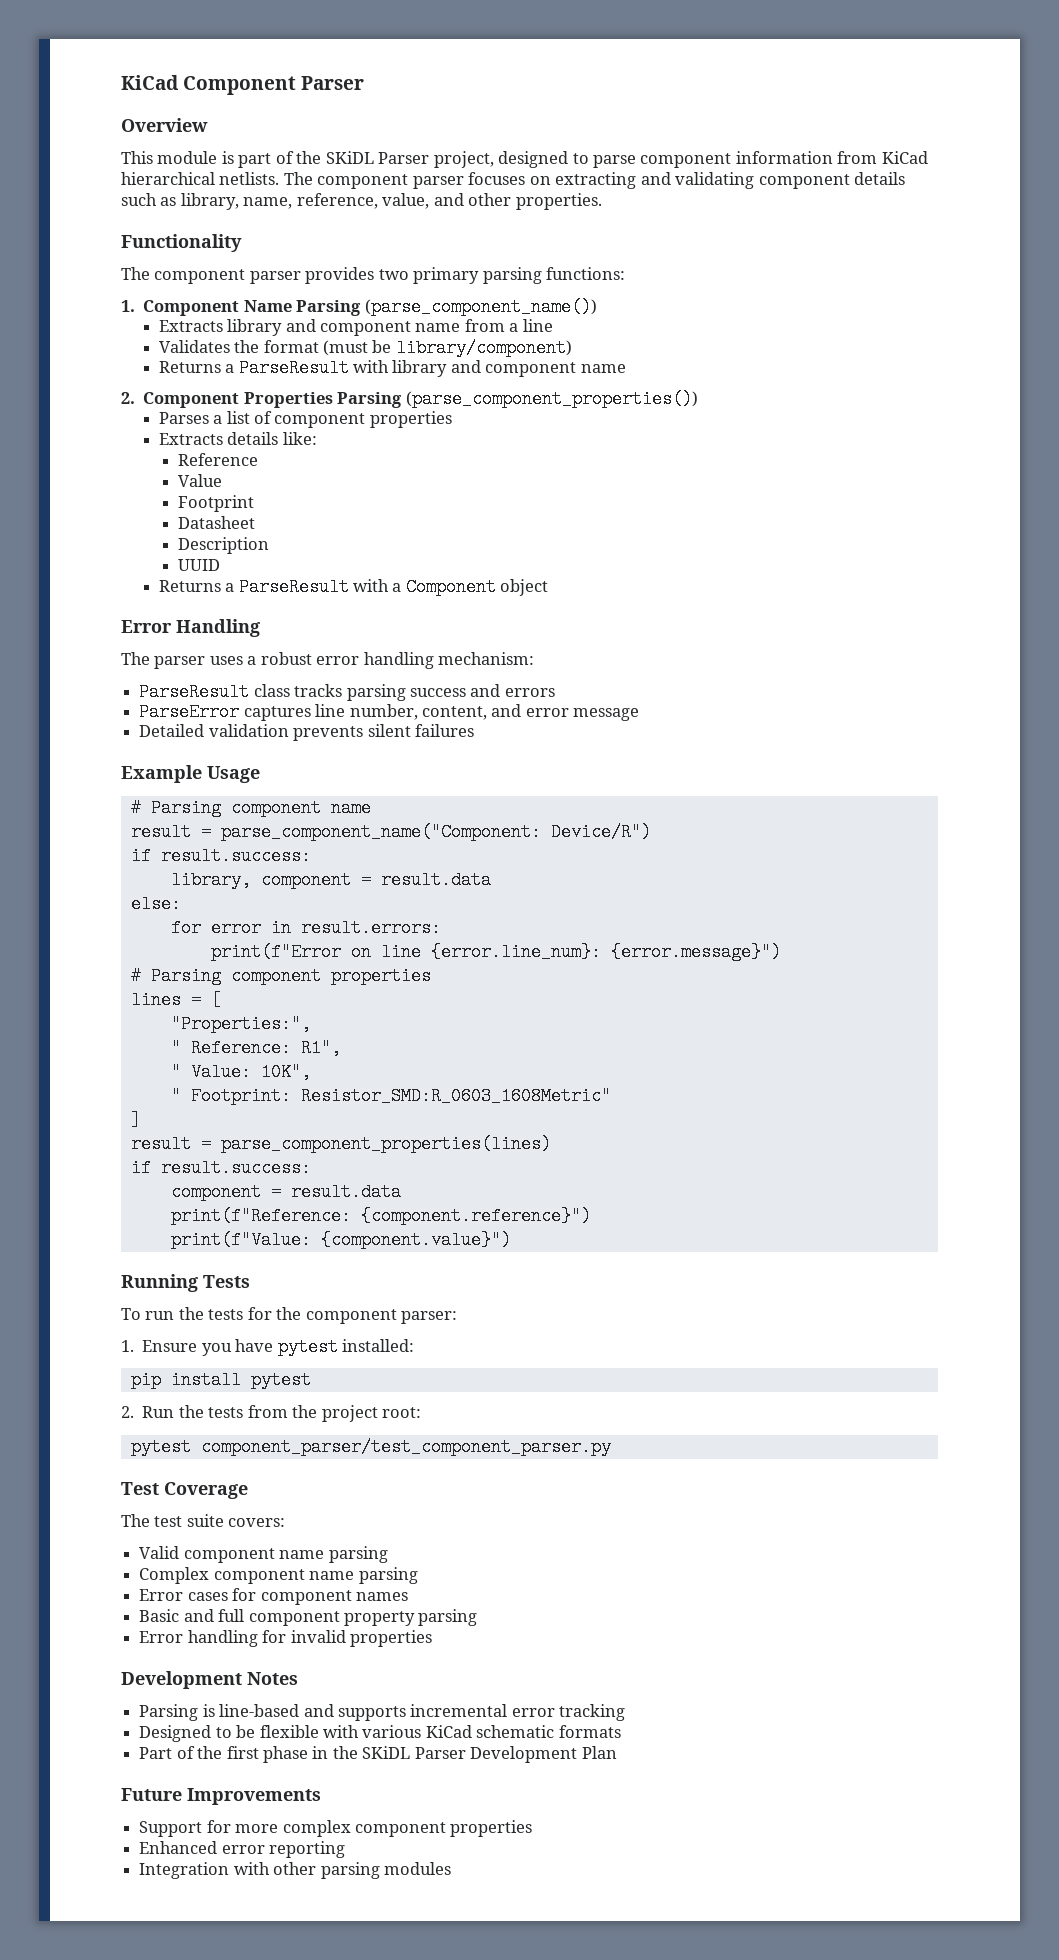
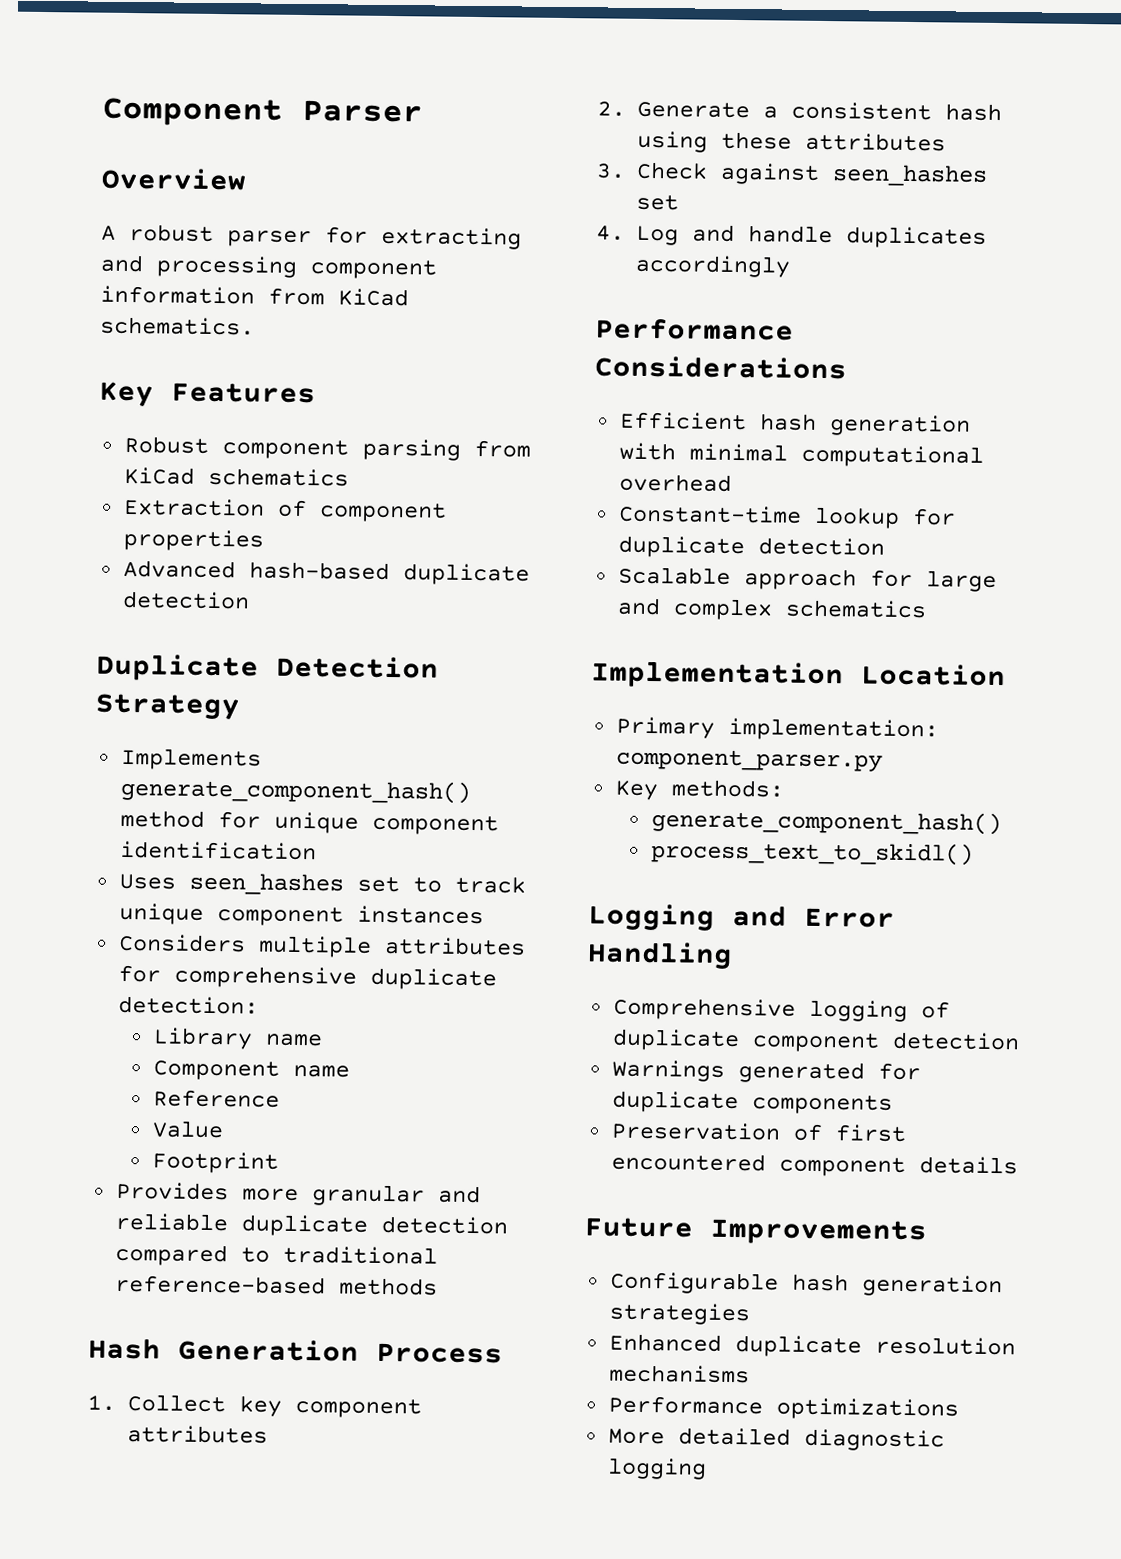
- KiCad Component Parser
+ Component Parser
- This module is part of the SKiDL Parser project, designed to parse component information from KiCad hierarchical netlists. The component parser focuses on extracting and validating component details such as library, name, reference, value, and other properties.
- Functionality
- The component parser provides two primary parsing functions:
- 1. Component Name Parsing (parse_component_name())
- Extracts library and component name from a line
- Validates the format (must be library/component)
- Returns a ParseResult with library and component name
- 2. Component Properties Parsing (parse_component_properties())
- Parses a list of component properties
- Extracts details like:
+ A robust parser for extracting and processing component information from KiCad schematics.
+ Key Features
+ Robust component parsing from KiCad schematics
+ Extraction of component properties
+ Advanced hash-based duplicate detection
+ Duplicate Detection Strategy
+ Implements generate_component_hash() method for unique component identification
+ Uses seen_hashes set to track unique component instances
+ Considers multiple attributes for comprehensive duplicate detection:
+ Library name
+ Component name
  Reference
  Value
  Footprint
- Datasheet
- Description
- UUID
- Returns a ParseResult with a Component object
- Error Handling
- The parser uses a robust error handling mechanism:
- ParseResult class tracks parsing success and errors
- ParseError captures line number, content, and error message
- Detailed validation prevents silent failures
- Example Usage
- # Parsing component name
- result = parse_component_name("Component: Device/R")
- if result.success:
- library, component = result.data
- else:
- for error in result.errors:
- print(f"Error on line {error.line_num}: {error.message}")
- # Parsing component properties
- lines = [
- "Properties:",
- " Reference: R1",
- " Value: 10K",
- " Footprint: Resistor_SMD:R_0603_1608Metric"
- ]
- result = parse_component_properties(lines)
- if result.success:
- component = result.data
- print(f"Reference: {component.reference}")
- print(f"Value: {component.value}")
- Running Tests
- To run the tests for the component parser:
- 1. Ensure you have pytest installed:
- pip install pytest
- 2. Run the tests from the project root:
- pytest component_parser/test_component_parser.py
- Test Coverage
- The test suite covers:
- Valid component name parsing
- Complex component name parsing
- Error cases for component names
- Basic and full component property parsing
- Error handling for invalid properties
- Development Notes
- Parsing is line-based and supports incremental error tracking
- Designed to be flexible with various KiCad schematic formats
- Part of the first phase in the SKiDL Parser Development Plan
+ Provides more granular and reliable duplicate detection compared to traditional reference-based methods
+ Hash Generation Process
+ 1. Collect key component attributes
+ 2. Generate a consistent hash using these attributes
+ 3. Check against seen_hashes set
+ 4. Log and handle duplicates accordingly
+ Performance Considerations
+ Efficient hash generation with minimal computational overhead
+ Constant-time lookup for duplicate detection
+ Scalable approach for large and complex schematics
+ Implementation Location
+ Primary implementation: component_parser.py
+ Key methods:
+ generate_component_hash()
+ process_text_to_skidl()
+ Logging and Error Handling
+ Comprehensive logging of duplicate component detection
+ Warnings generated for duplicate components
+ Preservation of first encountered component details
  Future Improvements
- Support for more complex component properties
- Enhanced error reporting
- Integration with other parsing modules
+ Configurable hash generation strategies
+ Enhanced duplicate resolution mechanisms
+ Performance optimizations
+ More detailed diagnostic logging

